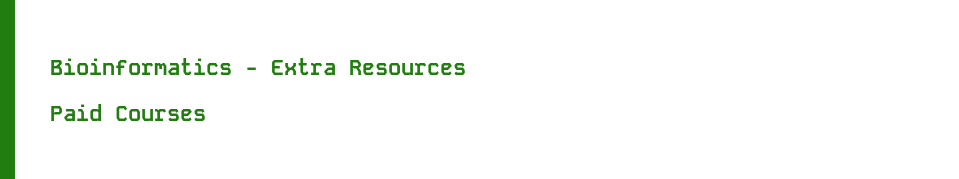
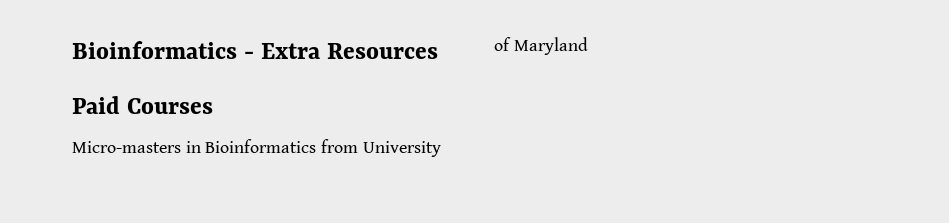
+ Micro-masters in Bioinformatics from University of Maryland

